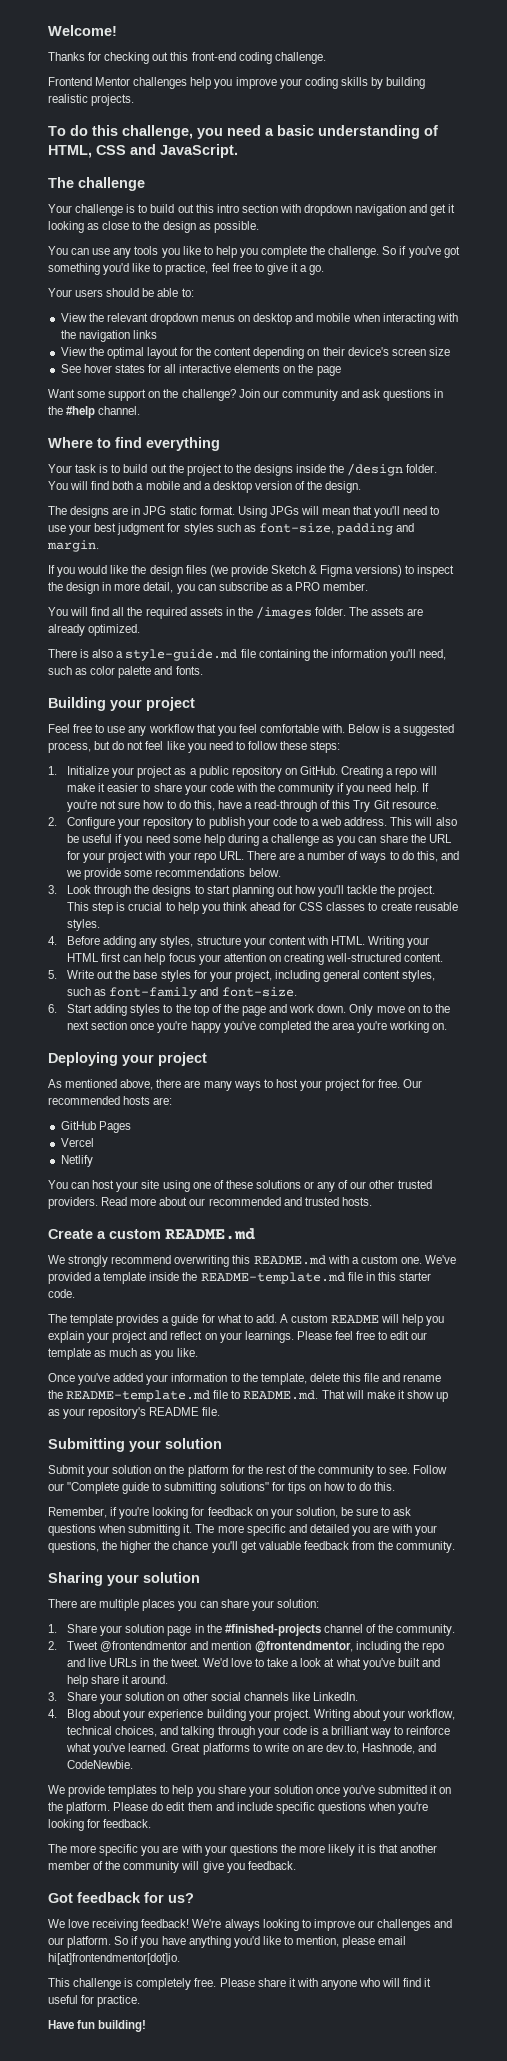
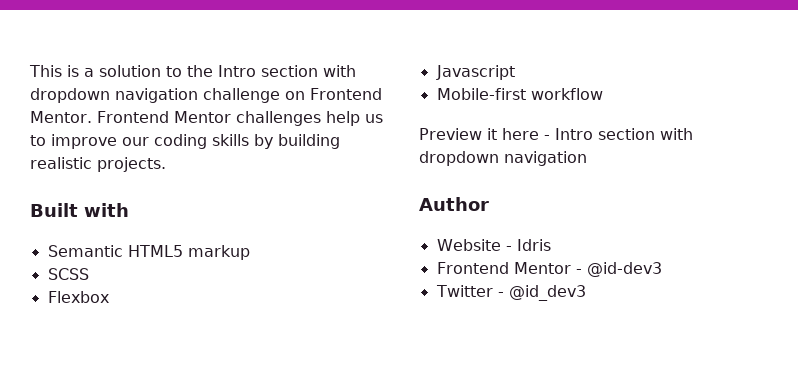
- Welcome!
- Thanks for checking out this front-end coding challenge.
- Frontend Mentor challenges help you improve your coding skills by building realistic projects.
+ This is a solution to the Intro section with dropdown navigation challenge on Frontend Mentor. Frontend Mentor challenges help us to improve our coding skills by building realistic projects.
- To do this challenge, you need a basic understanding of HTML, CSS and JavaScript.
- The challenge
- Your challenge is to build out this intro section with dropdown navigation and get it looking as close to the design as possible.
- You can use any tools you like to help you complete the challenge. So if you've got something you'd like to practice, feel free to give it a go.
- Your users should be able to:
- View the relevant dropdown menus on desktop and mobile when interacting with the navigation links
- View the optimal layout for the content depending on their device's screen size
- See hover states for all interactive elements on the page
- Want some support on the challenge? Join our community and ask questions in the #help channel.
- Where to find everything
- Your task is to build out the project to the designs inside the /design folder. You will find both a mobile and a desktop version of the design.
- The designs are in JPG static format. Using JPGs will mean that you'll need to use your best judgment for styles such as font-size, padding and margin.
- If you would like the design files (we provide Sketch & Figma versions) to inspect the design in more detail, you can subscribe as a PRO member.
- You will find all the required assets in the /images folder. The assets are already optimized.
- There is also a style-guide.md file containing the information you'll need, such as color palette and fonts.
- Building your project
- Feel free to use any workflow that you feel comfortable with. Below is a suggested process, but do not feel like you need to follow these steps:
- 1. Initialize your project as a public repository on GitHub. Creating a repo will make it easier to share your code with the community if you need help. If you're not sure how to do this, have a read-through of this Try Git resource.
- 2. Configure your repository to publish your code to a web address. This will also be useful if you need some help during a challenge as you can share the URL for your project with your repo URL. There are a number of ways to do this, and we provide some recommendations below.
- 3. Look through the designs to start planning out how you'll tackle the project. This step is crucial to help you think ahead for CSS classes to create reusable styles.
- 4. Before adding any styles, structure your content with HTML. Writing your HTML first can help focus your attention on creating well-structured content.
- 5. Write out the base styles for your project, including general content styles, such as font-family and font-size.
- 6. Start adding styles to the top of the page and work down. Only move on to the next section once you're happy you've completed the area you're working on.
- Deploying your project
- As mentioned above, there are many ways to host your project for free. Our recommended hosts are:
- GitHub Pages
- Vercel
- Netlify
- You can host your site using one of these solutions or any of our other trusted providers. Read more about our recommended and trusted hosts.
- Create a custom README.md
- We strongly recommend overwriting this README.md with a custom one. We've provided a template inside the README-template.md file in this starter code.
- The template provides a guide for what to add. A custom README will help you explain your project and reflect on your learnings. Please feel free to edit our template as much as you like.
- Once you've added your information to the template, delete this file and rename the README-template.md file to README.md. That will make it show up as your repository's README file.
- Submitting your solution
- Submit your solution on the platform for the rest of the community to see. Follow our "Complete guide to submitting solutions" for tips on how to do this.
- Remember, if you're looking for feedback on your solution, be sure to ask questions when submitting it. The more specific and detailed you are with your questions, the higher the chance you'll get valuable feedback from the community.
- Sharing your solution
- There are multiple places you can share your solution:
- 1. Share your solution page in the #finished-projects channel of the community.
- 2. Tweet @frontendmentor and mention @frontendmentor, including the repo and live URLs in the tweet. We'd love to take a look at what you've built and help share it around.
- 3. Share your solution on other social channels like LinkedIn.
- 4. Blog about your experience building your project. Writing about your workflow, technical choices, and talking through your code is a brilliant way to reinforce what you've learned. Great platforms to write on are dev.to, Hashnode, and CodeNewbie.
- We provide templates to help you share your solution once you've submitted it on the platform. Please do edit them and include specific questions when you're looking for feedback.
- The more specific you are with your questions the more likely it is that another member of the community will give you feedback.
- Got feedback for us?
- We love receiving feedback! We're always looking to improve our challenges and our platform. So if you have anything you'd like to mention, please email hi[at]frontendmentor[dot]io.
- This challenge is completely free. Please share it with anyone who will find it useful for practice.
- Have fun building!
+ Built with
+ Semantic HTML5 markup
+ SCSS
+ Flexbox
+ Javascript
+ Mobile-first workflow
+ Preview it here - Intro section with dropdown navigation
+ Author
+ Website - Idris
+ Frontend Mentor - @id-dev3
+ Twitter - @id_dev3

